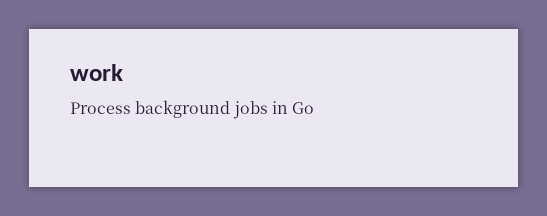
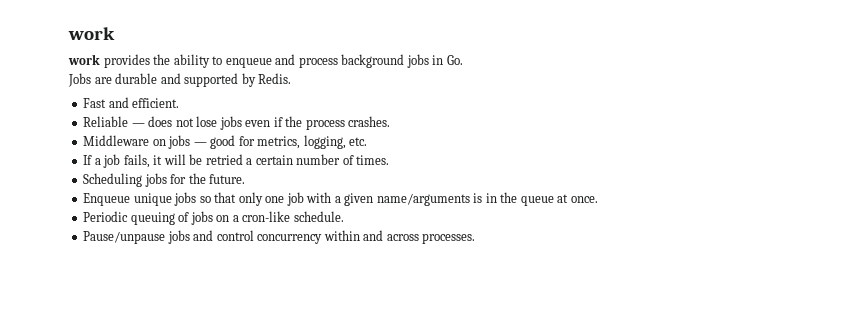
- Process background jobs in Go
+ work provides the ability to enqueue and process background jobs in Go.
+ Jobs are durable and supported by Redis.
+ Fast and efficient.
+ Reliable — does not lose jobs even if the process crashes.
+ Middleware on jobs — good for metrics, logging, etc.
+ If a job fails, it will be retried a certain number of times.
+ Scheduling jobs for the future.
+ Enqueue unique jobs so that only one job with a given name/arguments is in the queue at once.
+ Periodic queuing of jobs on a cron-like schedule.
+ Pause/unpause jobs and control concurrency within and across processes.

